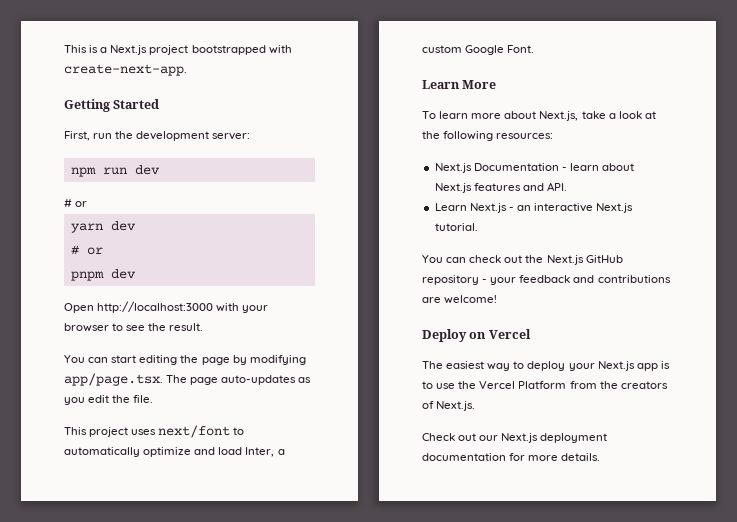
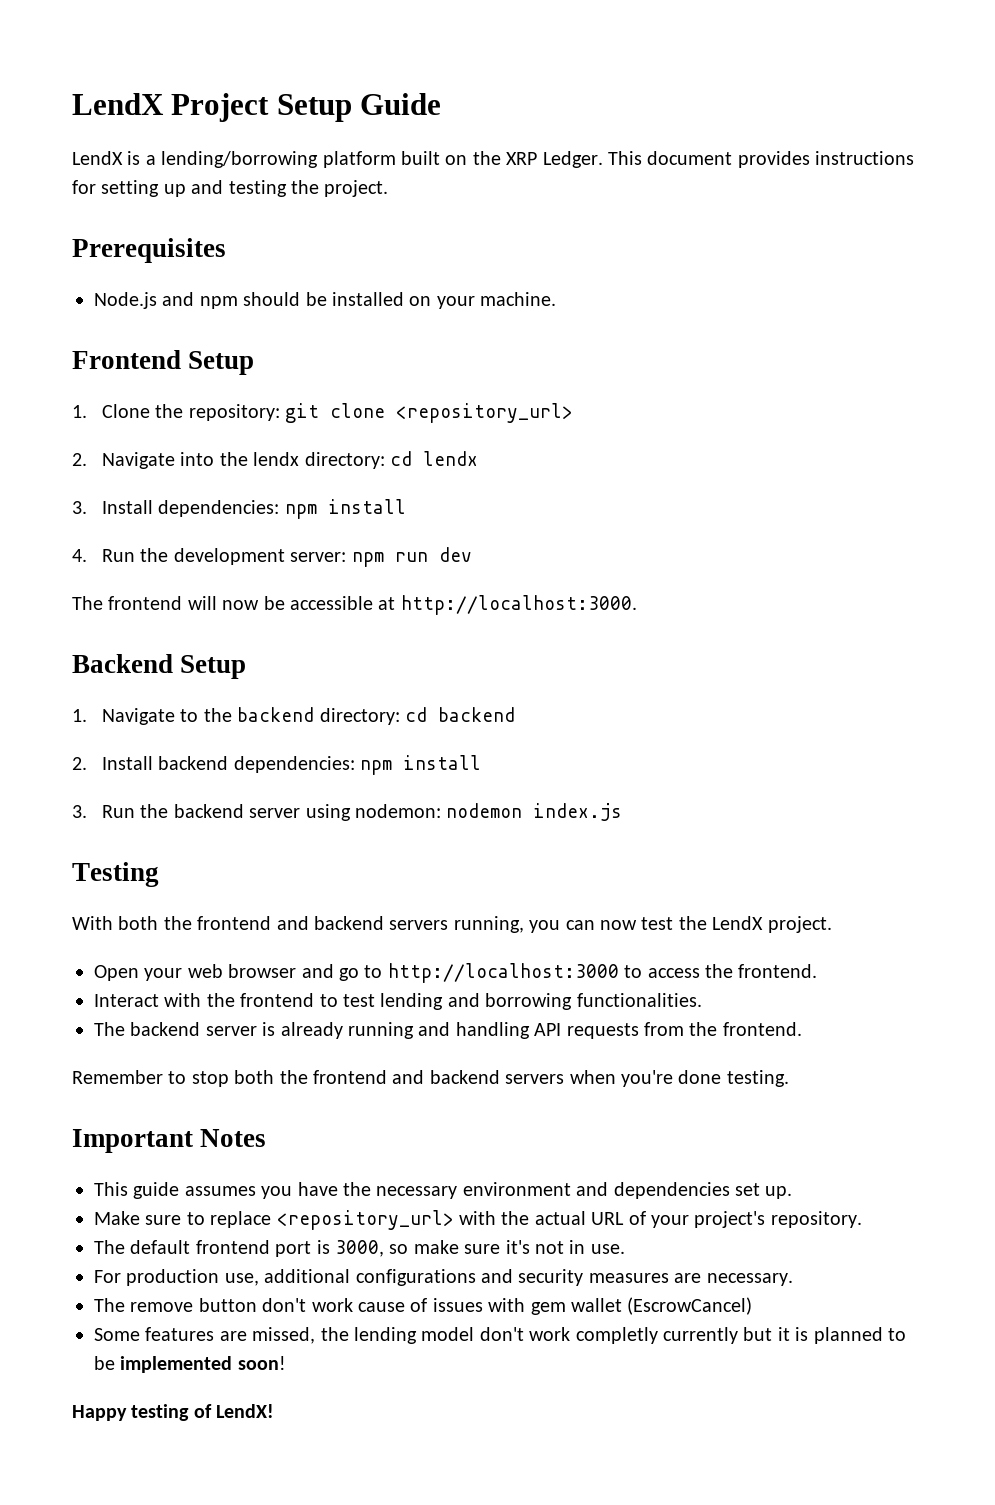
- This is a Next.js project bootstrapped with create-next-app.
- Getting Started
- First, run the development server:
- npm run dev
- # or
- yarn dev
- # or
- pnpm dev
- Open http://localhost:3000 with your browser to see the result.
- You can start editing the page by modifying app/page.tsx. The page auto-updates as you edit the file.
- This project uses next/font to automatically optimize and load Inter, a custom Google Font.
- Learn More
- To learn more about Next.js, take a look at the following resources:
- Next.js Documentation - learn about Next.js features and API.
- Learn Next.js - an interactive Next.js tutorial.
- You can check out the Next.js GitHub repository - your feedback and contributions are welcome!
- Deploy on Vercel
- The easiest way to deploy your Next.js app is to use the Vercel Platform from the creators of Next.js.
- Check out our Next.js deployment documentation for more details.
+ LendX Project Setup Guide
+ LendX is a lending/borrowing platform built on the XRP Ledger. This document provides instructions for setting up and testing the project.
+ Prerequisites
+ Node.js and npm should be installed on your machine.
+ Frontend Setup
+ 1. Clone the repository: git clone <repository_url>
+ 2. Navigate into the lendx directory: cd lendx
+ 3. Install dependencies: npm install
+ 4. Run the development server: npm run dev
+ The frontend will now be accessible at http://localhost:3000.
+ Backend Setup
+ 1. Navigate to the backend directory: cd backend
+ 2. Install backend dependencies: npm install
+ 3. Run the backend server using nodemon: nodemon index.js
+ Testing
+ With both the frontend and backend servers running, you can now test the LendX project.
+ Open your web browser and go to http://localhost:3000 to access the frontend.
+ Interact with the frontend to test lending and borrowing functionalities.
+ The backend server is already running and handling API requests from the frontend.
+ Remember to stop both the frontend and backend servers when you're done testing.
+ Important Notes
+ This guide assumes you have the necessary environment and dependencies set up.
+ Make sure to replace <repository_url> with the actual URL of your project's repository.
+ The default frontend port is 3000, so make sure it's not in use.
+ For production use, additional configurations and security measures are necessary.
+ The remove button don't work cause of issues with gem wallet (EscrowCancel)
+ Some features are missed, the lending model don't work completly currently but it is planned to be implemented soon!
+ Happy testing of LendX!

